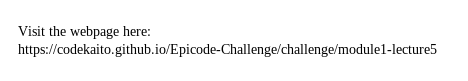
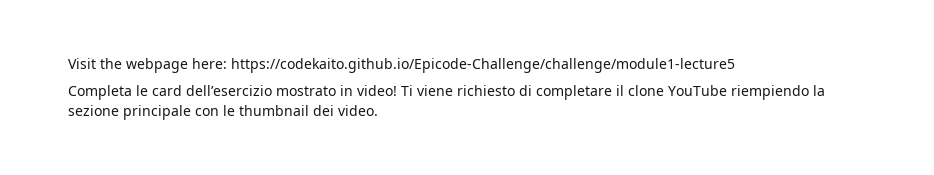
+ Completa le card dell’esercizio mostrato in video! Ti viene richiesto di completare il clone YouTube riempiendo la sezione principale con le thumbnail dei video.

